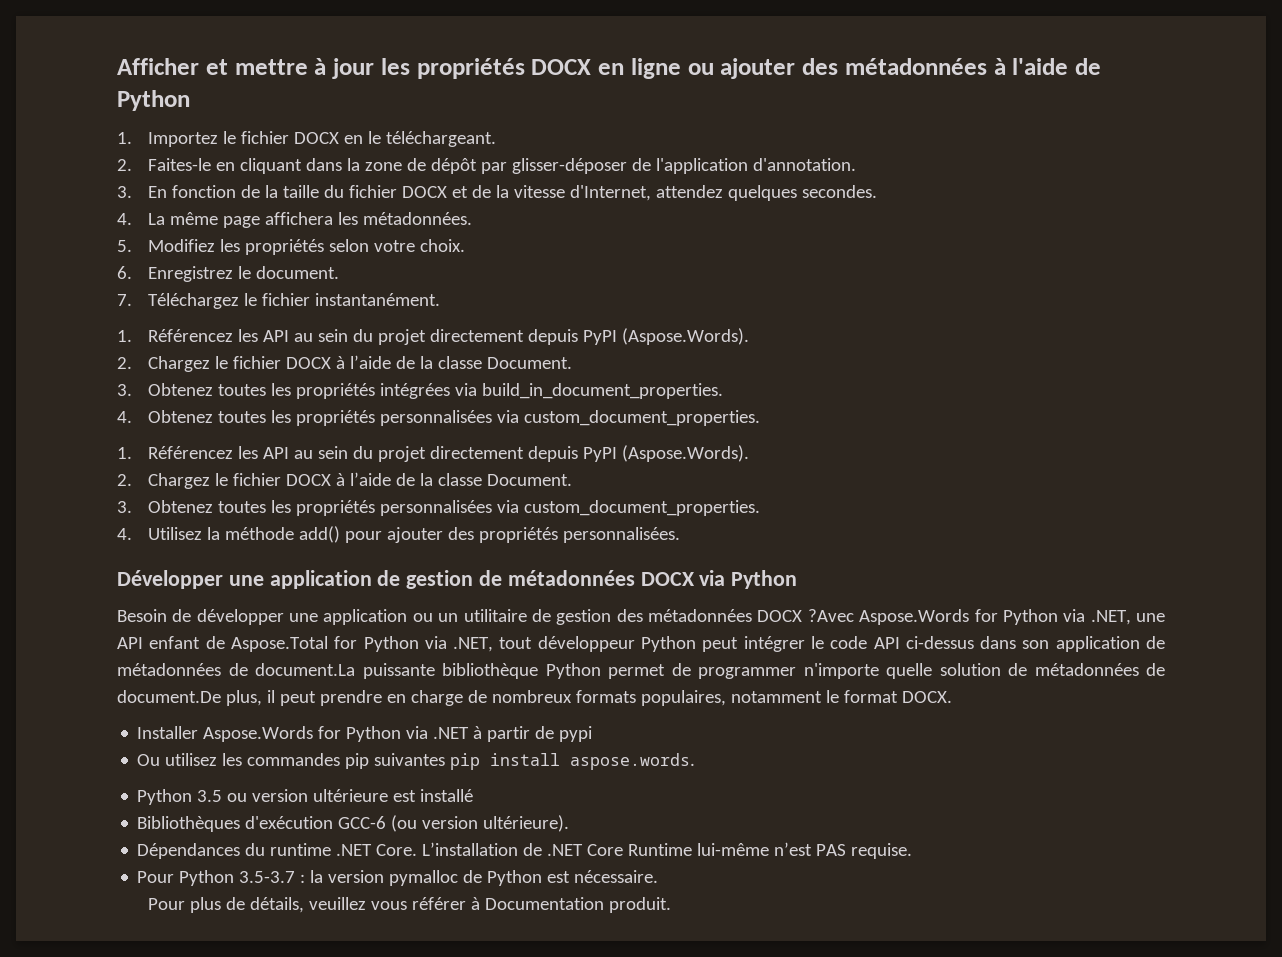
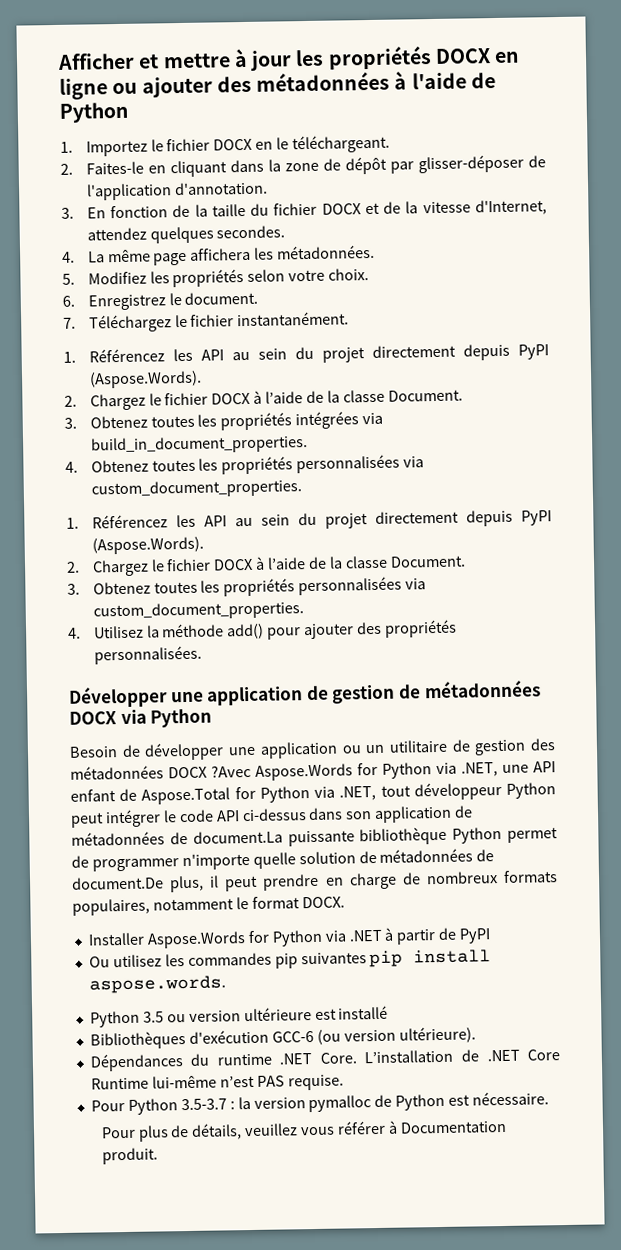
- Installer Aspose.Words for Python via .NET à partir de pypi
+ Installer Aspose.Words for Python via .NET à partir de PyPI

